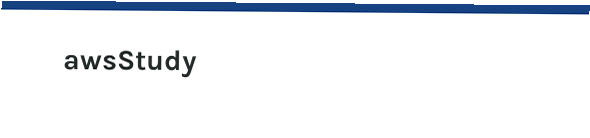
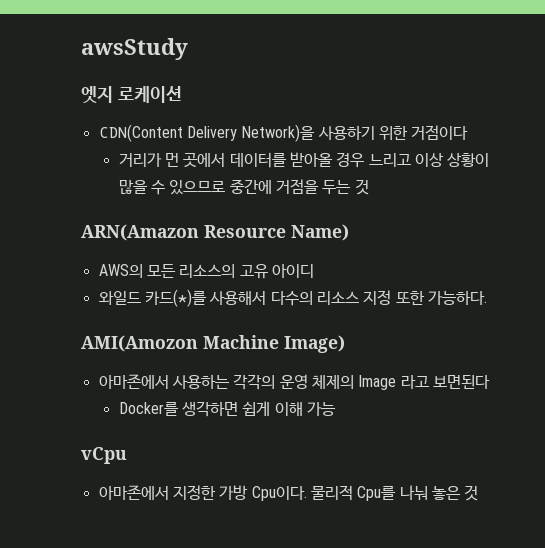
+ 엣지 로케이션
+ CDN(Content Delivery Network)을 사용하기 위한 거점이다
+ 거리가 먼 곳에서 데이터를 받아올 경우 느리고 이상 상황이 많을 수 있으므로 중간에 거점을 두는 것
+ ARN(Amazon Resource Name)
+ AWS의 모든 리소스의 고유 아이디
+ 와일드 카드(*)를 사용해서 다수의 리소스 지정 또한 가능하다.
+ AMI(Amozon Machine Image)
+ 아마존에서 사용하는 각각의 운영 체제의 Image 라고 보면된다
+ Docker를 생각하면 쉽게 이해 가능
+ vCpu
+ 아마존에서 지정한 가방 Cpu이다. 물리적 Cpu를 나눠 놓은 것

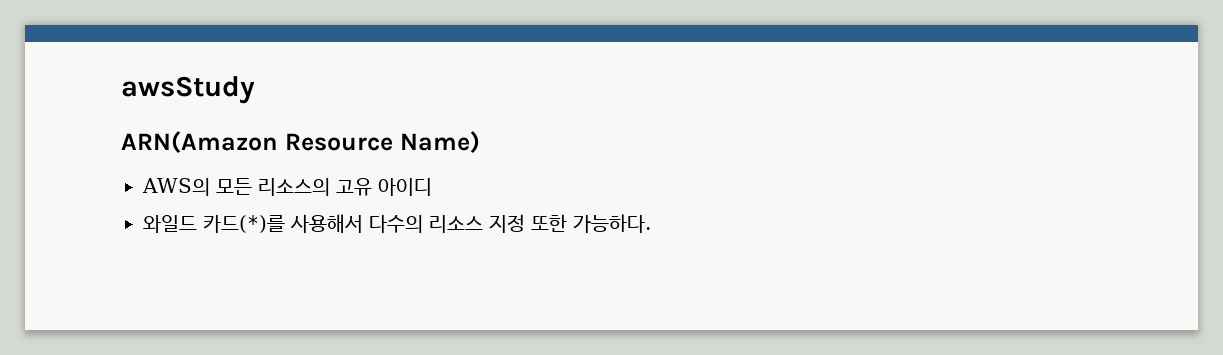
- 엣지 로케이션
- CDN(Content Delivery Network)을 사용하기 위한 거점이다
- 거리가 먼 곳에서 데이터를 받아올 경우 느리고 이상 상황이 많을 수 있으므로 중간에 거점을 두는 것
- AMI(Amozon Machine Image)
- 아마존에서 사용하는 각각의 운영 체제의 Image 라고 보면된다
- Docker를 생각하면 쉽게 이해 가능
- vCpu
- 아마존에서 지정한 가방 Cpu이다. 물리적 Cpu를 나눠 놓은 것

